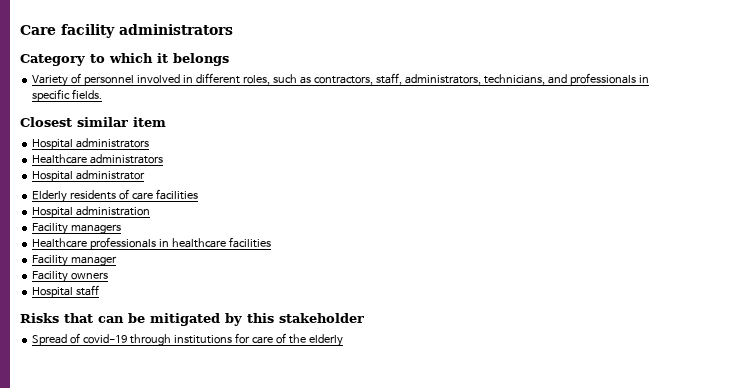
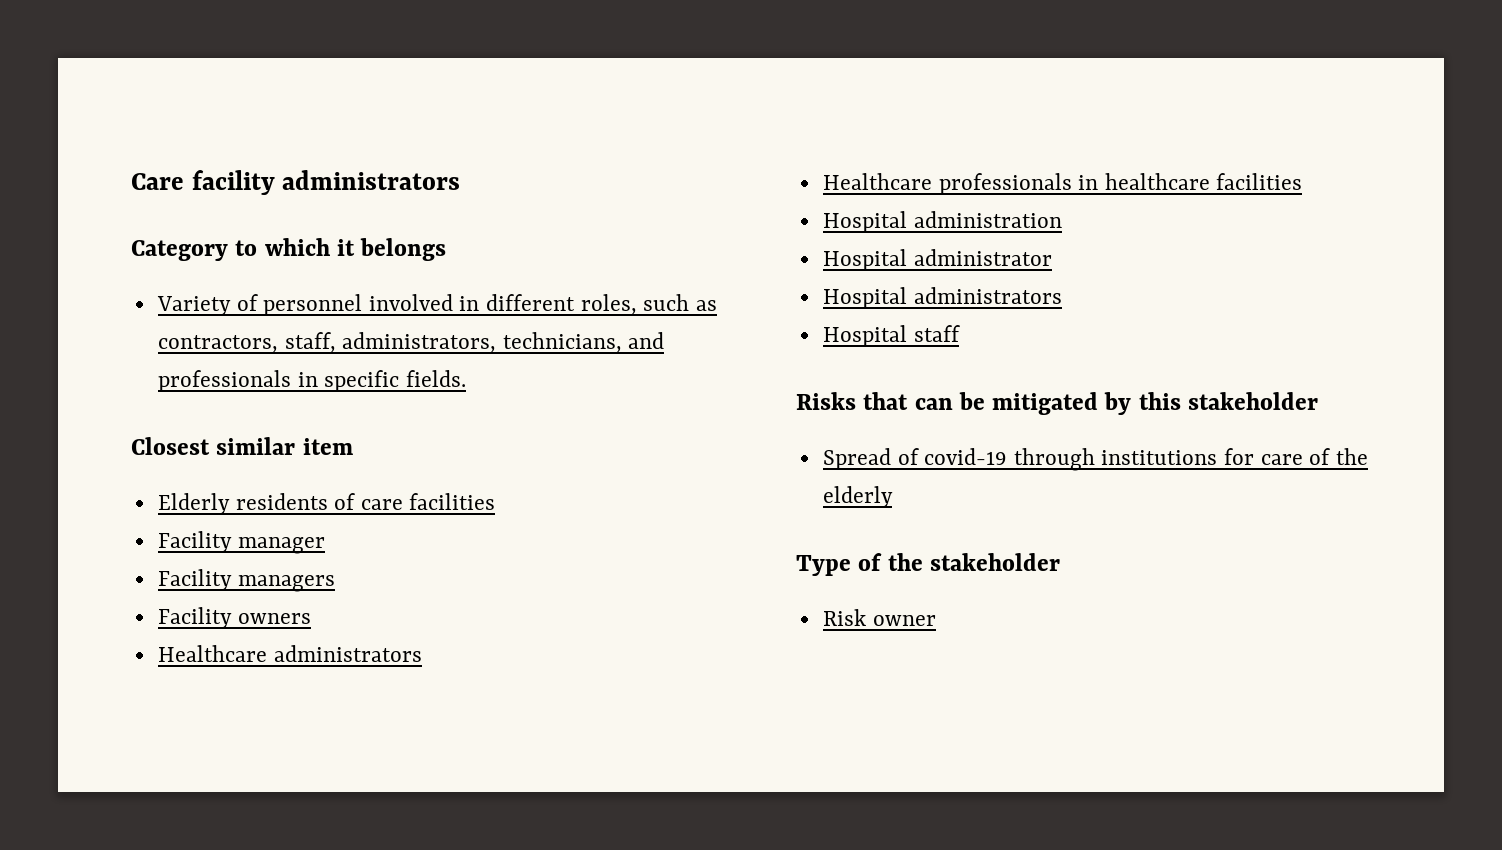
- Hospital administrators
- Healthcare administrators
- Hospital administrator
- Hospital administration
+ Facility manager
+ Facility owners
+ Healthcare administrators
- Facility manager
- Facility owners
+ Hospital administration
+ Hospital administrator
+ Hospital administrators
+ Type of the stakeholder
+ Risk owner

